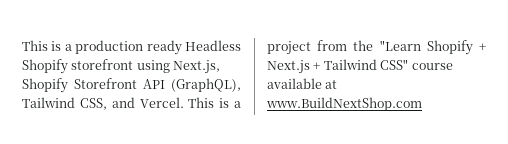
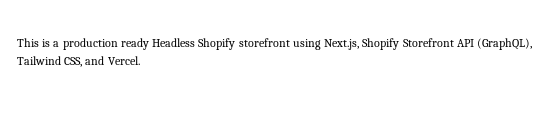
- This is a project from the "Learn Shopify + Next.js + Tailwind CSS" course available at www.BuildNextShop.com

